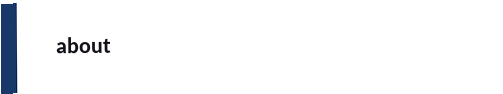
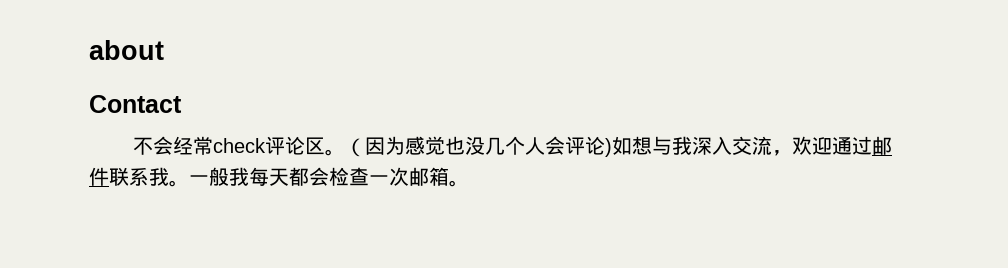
+ Contact
+ 不会经常check评论区。（因为感觉也没几个人会评论)如想与我深入交流，欢迎通过邮件联系我。一般我每天都会检查一次邮箱。

